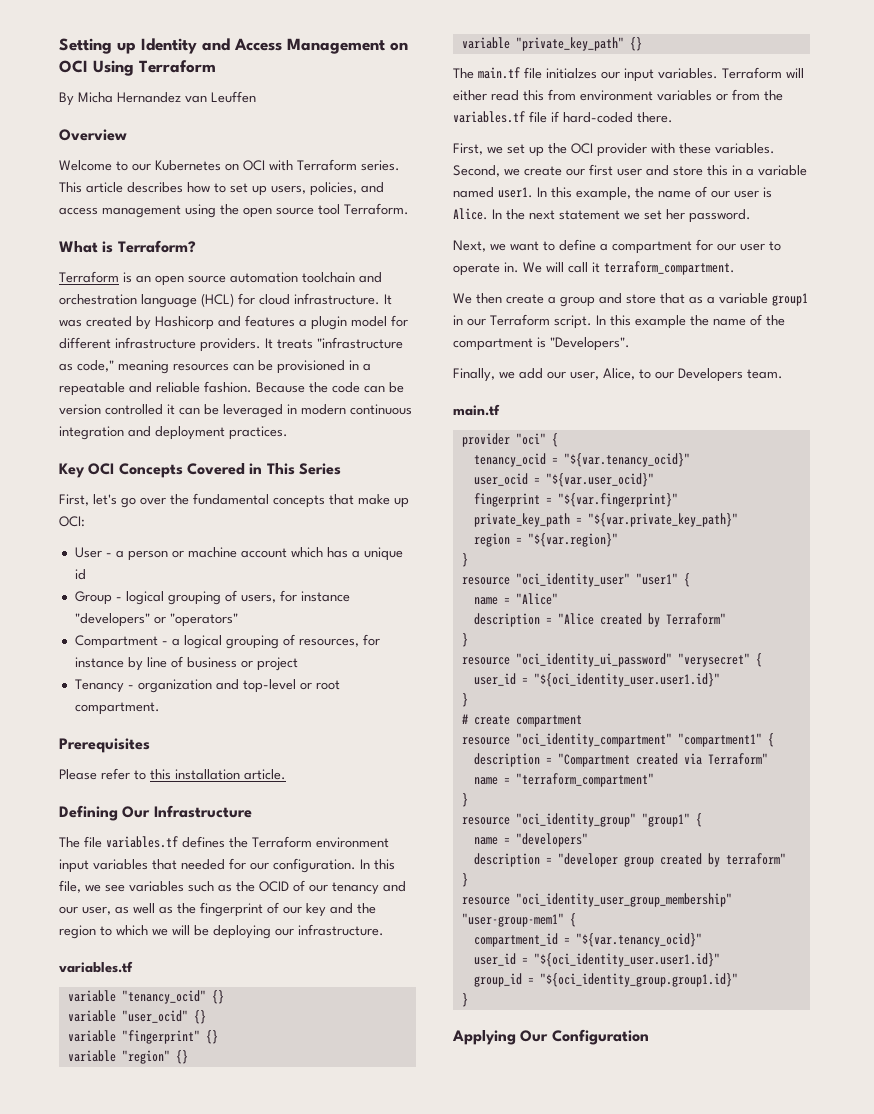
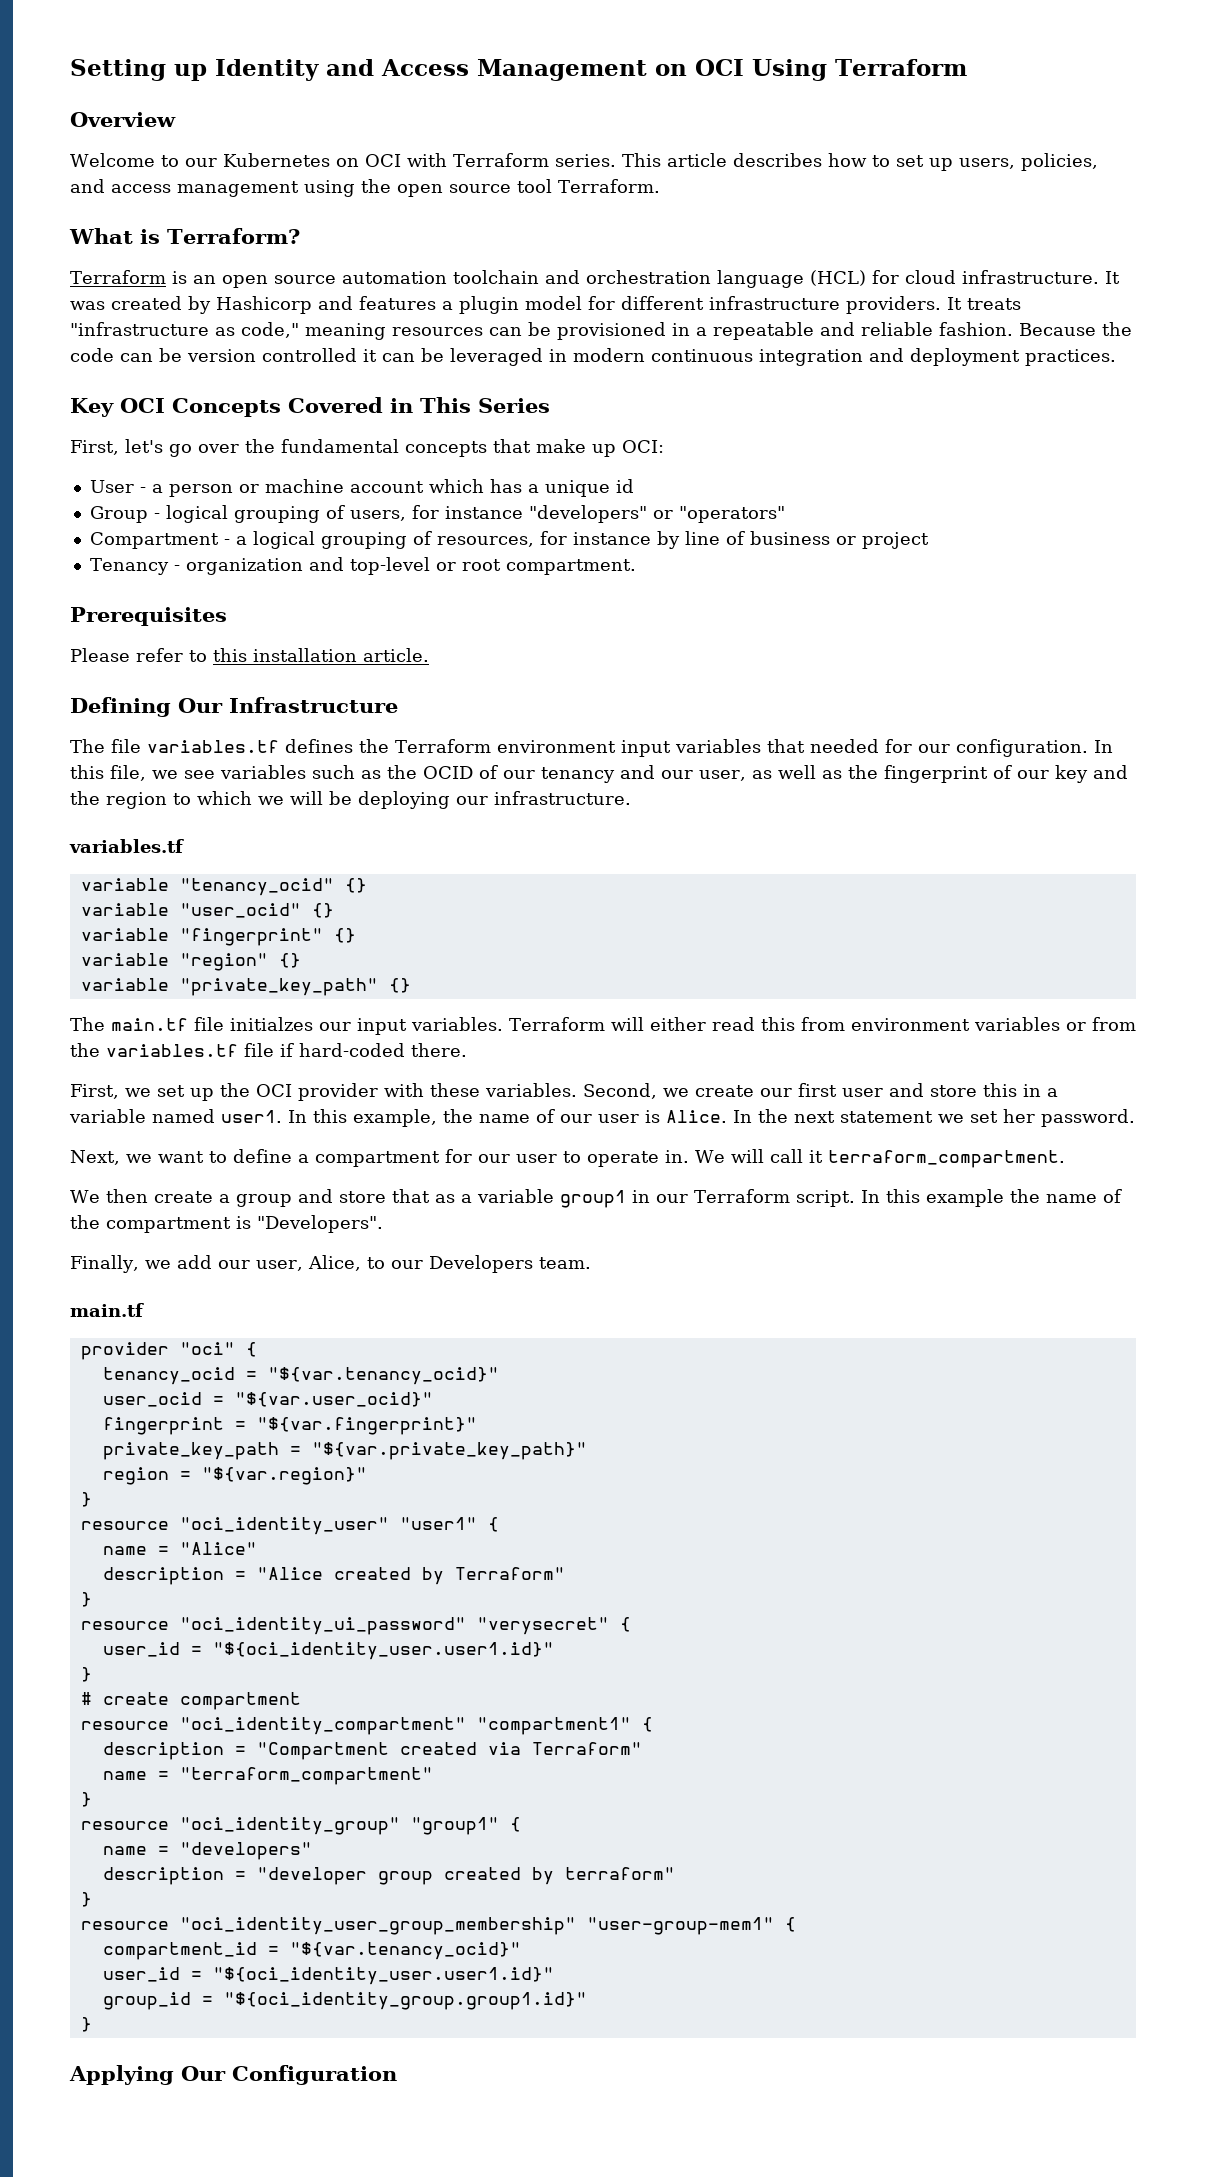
- By Micha Hernandez van Leuffen

